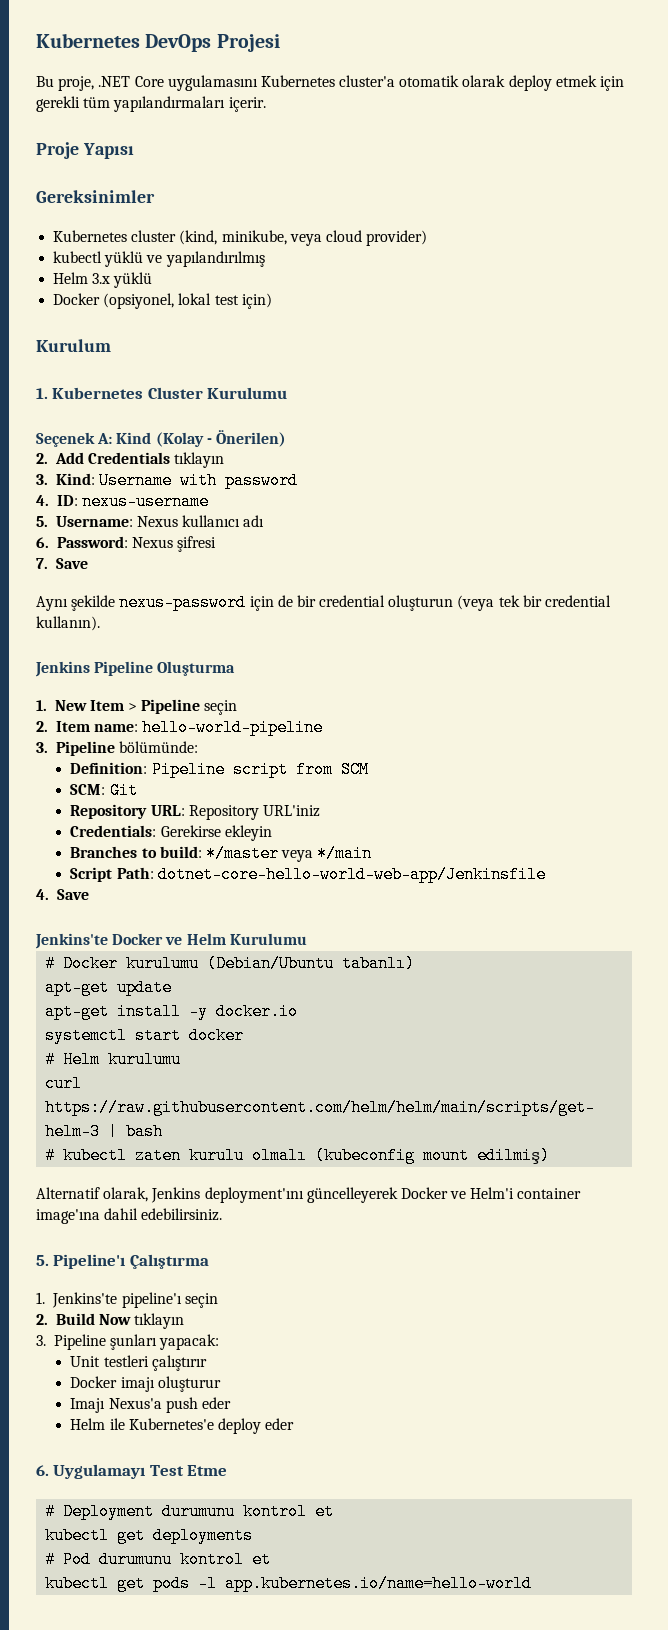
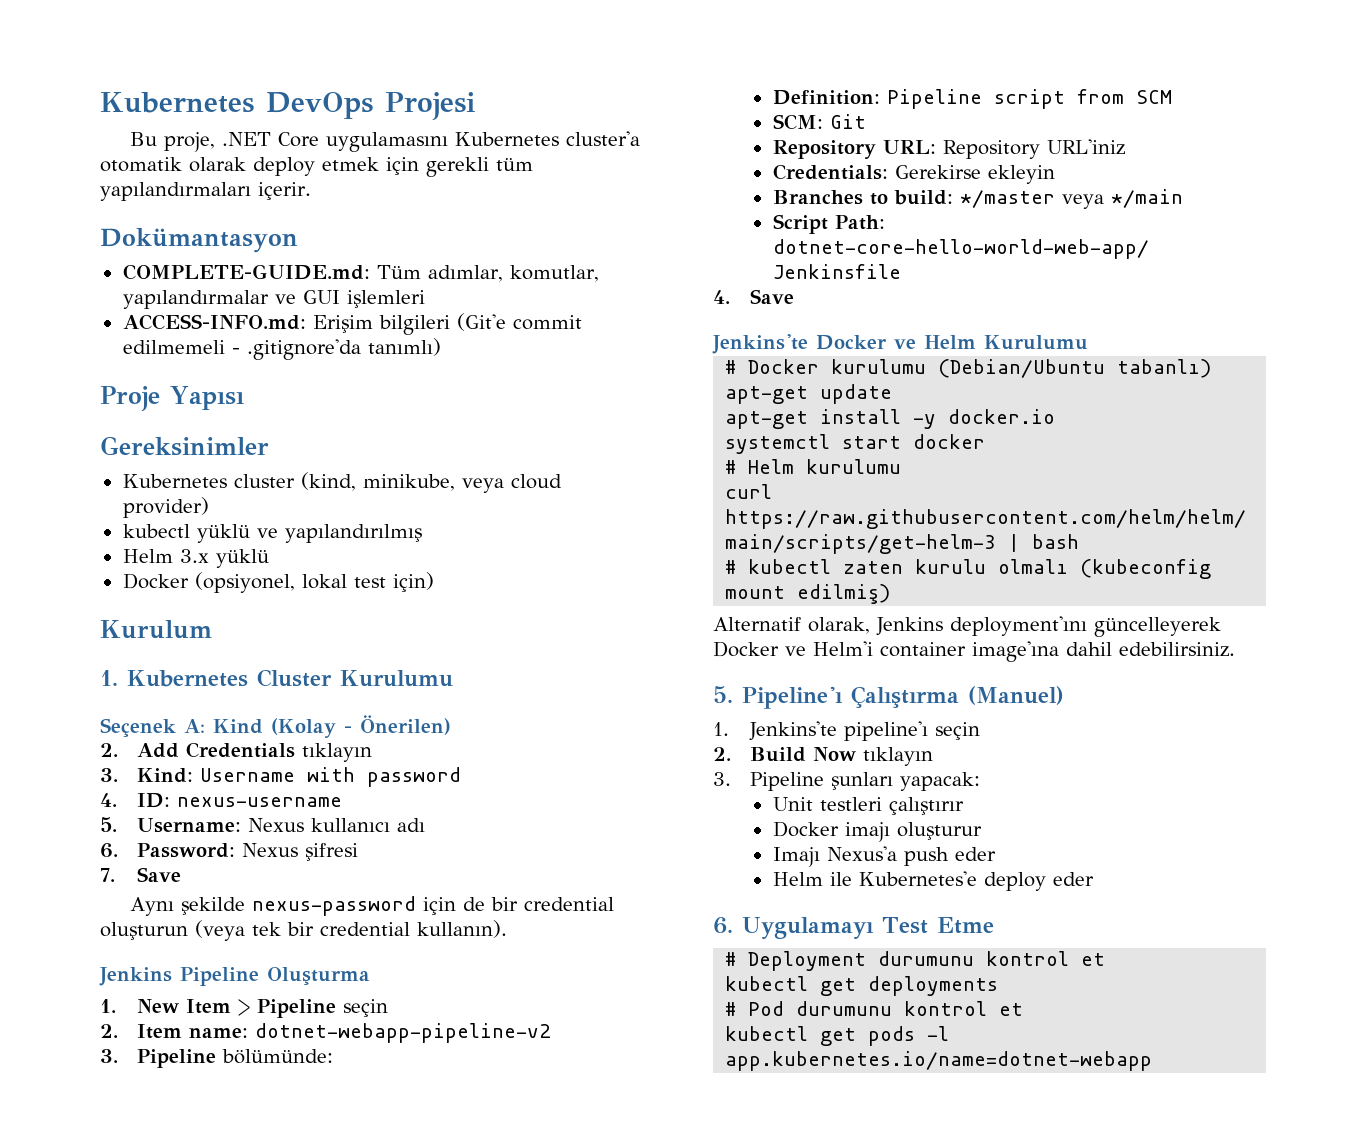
+ Dokümantasyon
+ COMPLETE-GUIDE.md: Tüm adımlar, komutlar, yapılandırmalar ve GUI işlemleri
+ ACCESS-INFO.md: Erişim bilgileri (Git'e commit edilmemeli - .gitignore'da tanımlı)
- 2. Item name: hello-world-pipeline
+ 2. Item name: dotnet-webapp-pipeline-v2
- 5. Pipeline'ı Çalıştırma
+ 5. Pipeline'ı Çalıştırma (Manuel)
- kubectl get pods -l app.kubernetes.io/name=hello-world
+ kubectl get pods -l app.kubernetes.io/name=dotnet-webapp

